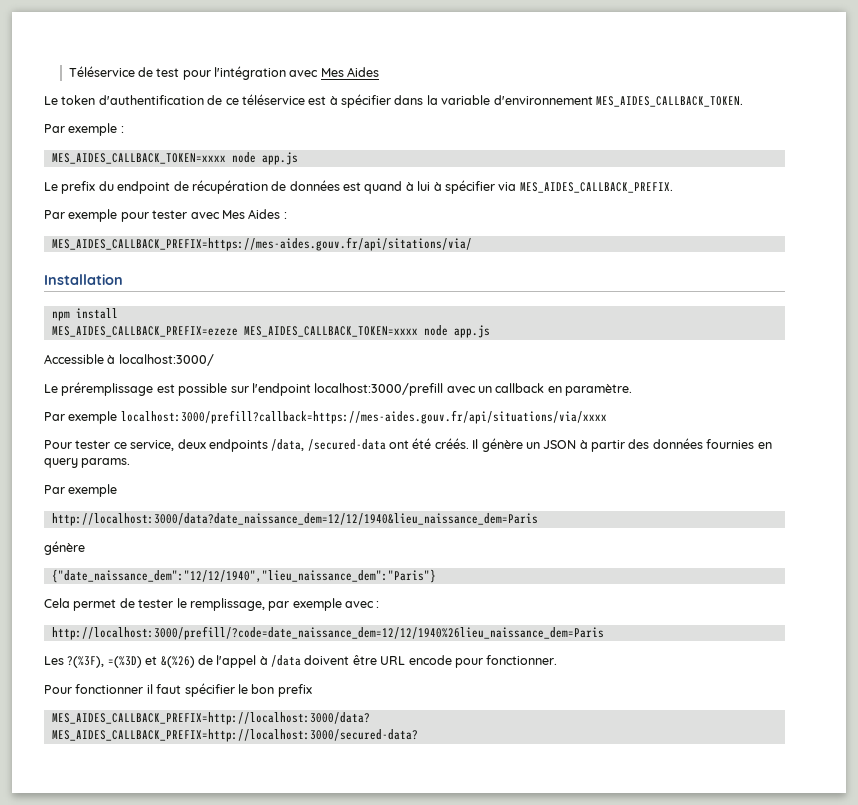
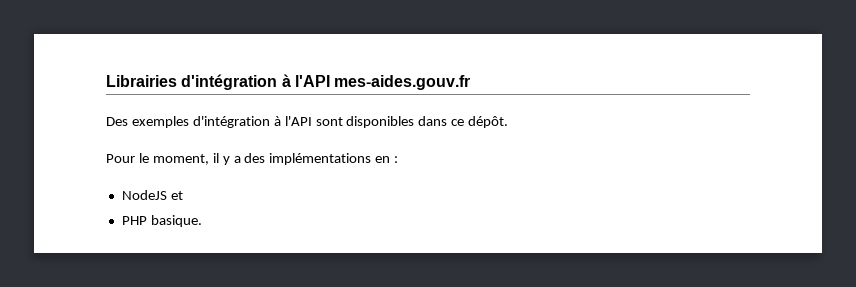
- Téléservice de test pour l'intégration avec Mes Aides
- Le token d'authentification de ce téléservice est à spécifier dans la variable d'environnement MES_AIDES_CALLBACK_TOKEN.
- Par exemple :
- MES_AIDES_CALLBACK_TOKEN=xxxx node app.js
- Le prefix du endpoint de récupération de données est quand à lui à spécifier via MES_AIDES_CALLBACK_PREFIX.
- Par exemple pour tester avec Mes Aides :
- MES_AIDES_CALLBACK_PREFIX=https://mes-aides.gouv.fr/api/sitations/via/
- Installation
- npm install
- MES_AIDES_CALLBACK_PREFIX=ezeze MES_AIDES_CALLBACK_TOKEN=xxxx node app.js
- Accessible à localhost:3000/
- Le préremplissage est possible sur l'endpoint localhost:3000/prefill avec un callback en paramètre.
- Par exemple localhost:3000/prefill?callback=https://mes-aides.gouv.fr/api/situations/via/xxxx
- Pour tester ce service, deux endpoints /data, /secured-data ont été créés. Il génère un JSON à partir des données fournies en query params.
- Par exemple
- http://localhost:3000/data?date_naissance_dem=12/12/1940&lieu_naissance_dem=Paris
- génère
- {"date_naissance_dem":"12/12/1940","lieu_naissance_dem":"Paris"}
- Cela permet de tester le remplissage, par exemple avec :
- http://localhost:3000/prefill/?code=date_naissance_dem=12/12/1940%26lieu_naissance_dem=Paris
- Les ?(%3F), =(%3D) et &(%26) de l'appel à /data doivent être URL encode pour fonctionner.
- Pour fonctionner il faut spécifier le bon prefix
- MES_AIDES_CALLBACK_PREFIX=http://localhost:3000/data?
- MES_AIDES_CALLBACK_PREFIX=http://localhost:3000/secured-data?
+ Librairies d'intégration à l'API mes-aides.gouv.fr
+ Des exemples d'intégration à l'API sont disponibles dans ce dépôt.
+ Pour le moment, il y a des implémentations en :
+ NodeJS et
+ PHP basique.

